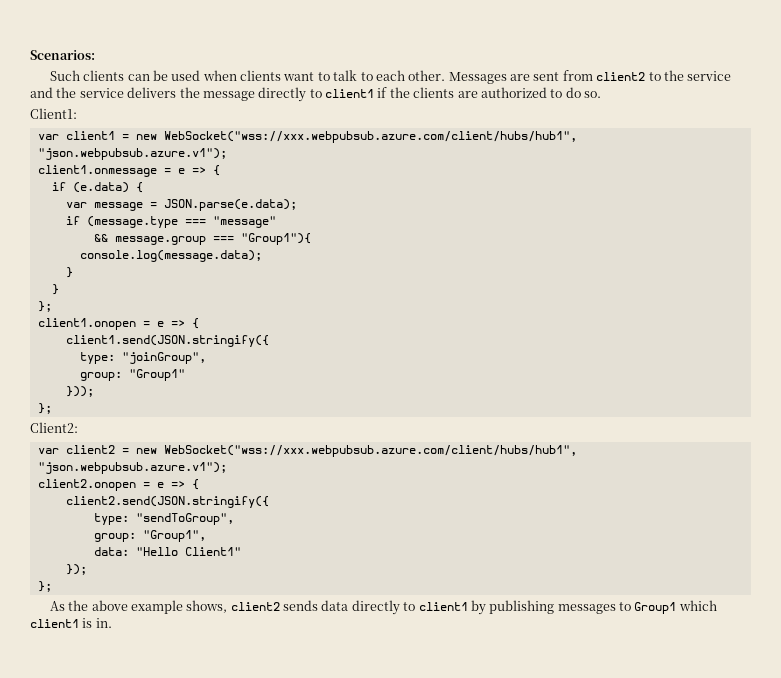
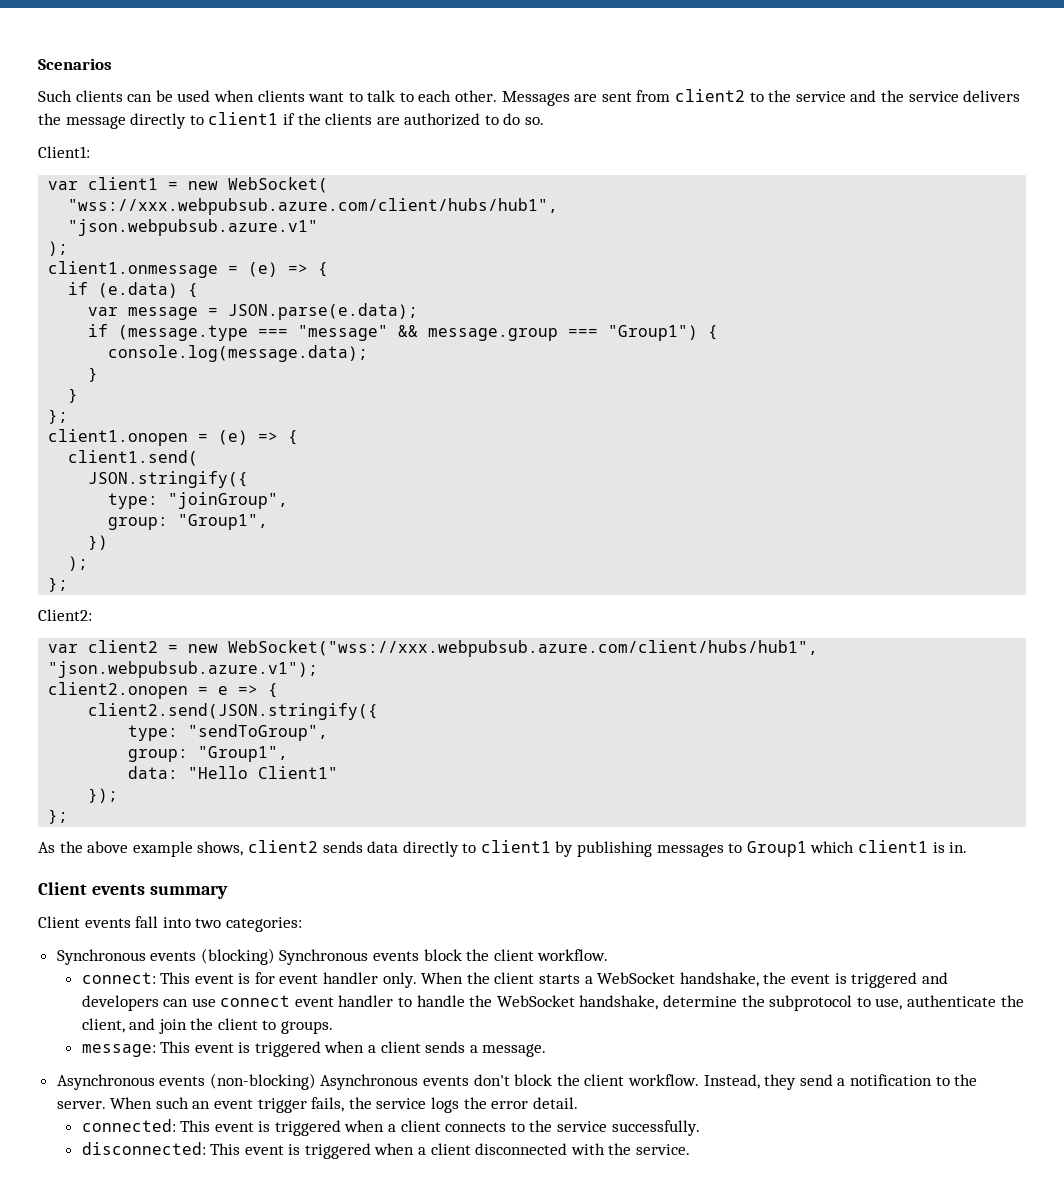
- Scenarios:
+ Scenarios
- var client1 = new WebSocket("wss://xxx.webpubsub.azure.com/client/hubs/hub1", "json.webpubsub.azure.v1");
+ var client1 = new WebSocket(
+ "wss://xxx.webpubsub.azure.com/client/hubs/hub1",
+ "json.webpubsub.azure.v1"
+ );
- client1.onmessage = e => {
+ client1.onmessage = (e) => {
- if (message.type === "message"
- && message.group === "Group1"){
+ if (message.type === "message" && message.group === "Group1") {
- client1.onopen = e => {
- client1.send(JSON.stringify({
+ client1.onopen = (e) => {
+ client1.send(
+ JSON.stringify({
  type: "joinGroup",
- group: "Group1"
- }));
+ group: "Group1",
+ })
+ );
+ Client events summary
+ Client events fall into two categories:
+ Synchronous events (blocking) Synchronous events block the client workflow.
+ connect: This event is for event handler only. When the client starts a WebSocket handshake, the event is triggered and developers can use connect event handler to handle the WebSocket handshake, determine the subprotocol to use, authenticate the client, and join the client to groups.
+ message: This event is triggered when a client sends a message.
+ Asynchronous events (non-blocking) Asynchronous events don't block the client workflow. Instead, they send a notification to the server. When such an event trigger fails, the service logs the error detail.
+ connected: This event is triggered when a client connects to the service successfully.
+ disconnected: This event is triggered when a client disconnected with the service.

